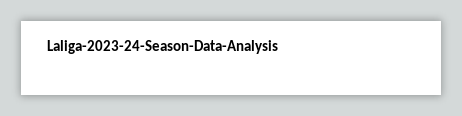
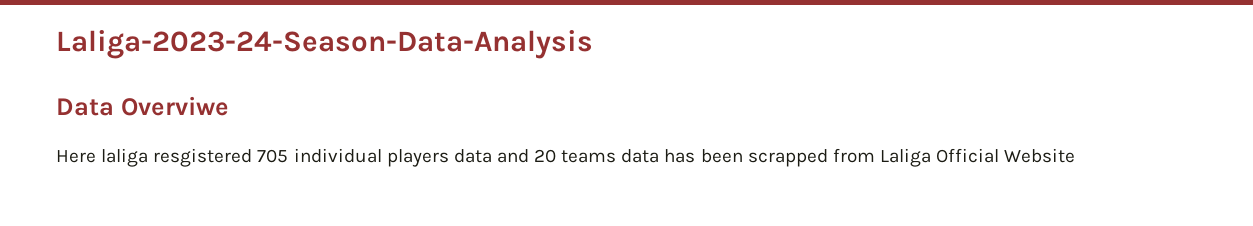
+ Data Overviwe
+ Here laliga resgistered 705 individual players data and 20 teams data has been scrapped from Laliga Official Website

